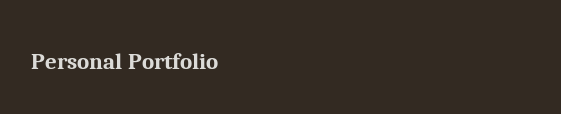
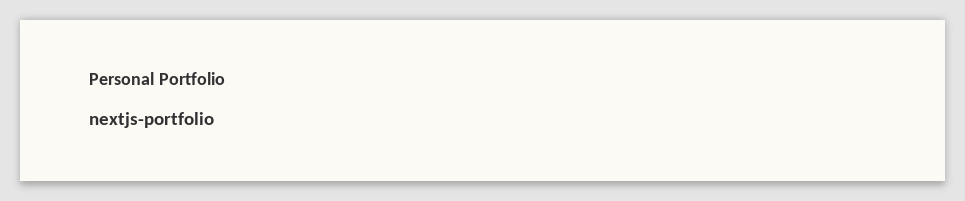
+ nextjs-portfolio

